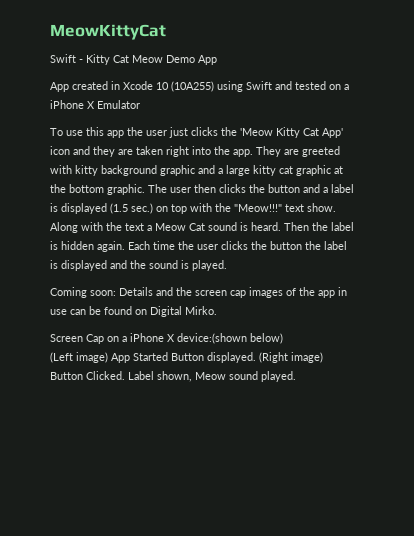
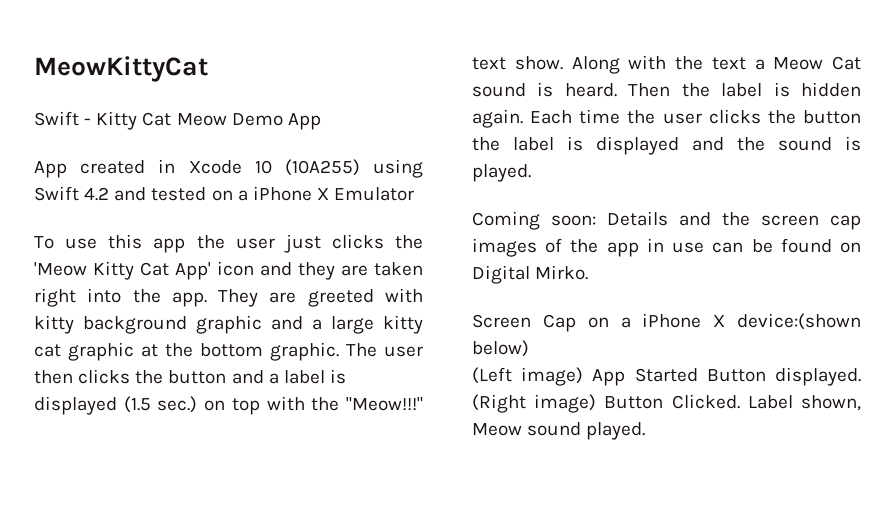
- App created in Xcode 10 (10A255) using Swift and tested on a iPhone X Emulator
+ App created in Xcode 10 (10A255) using Swift 4.2 and tested on a iPhone X Emulator

